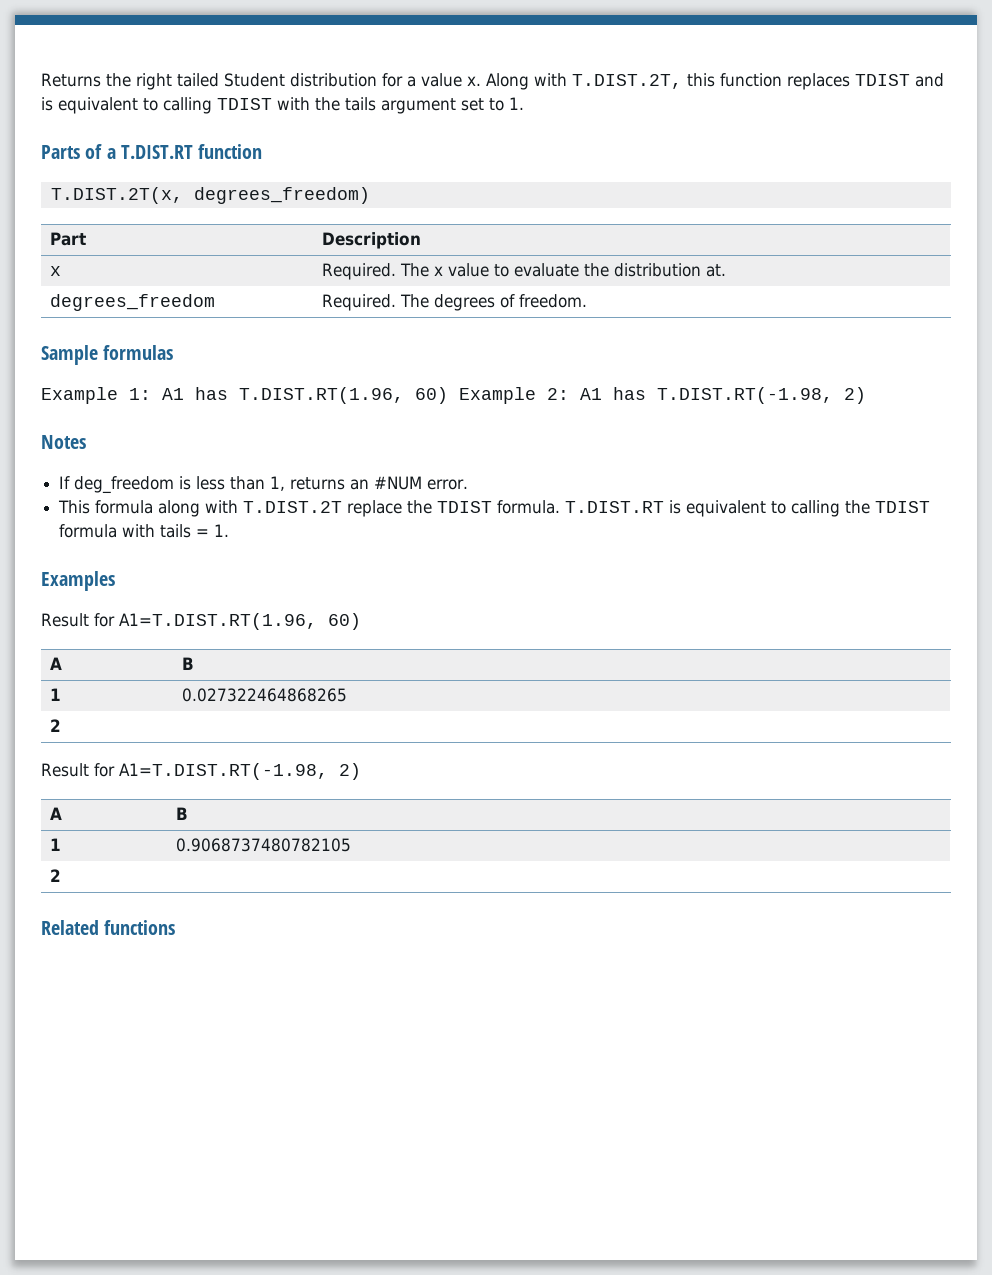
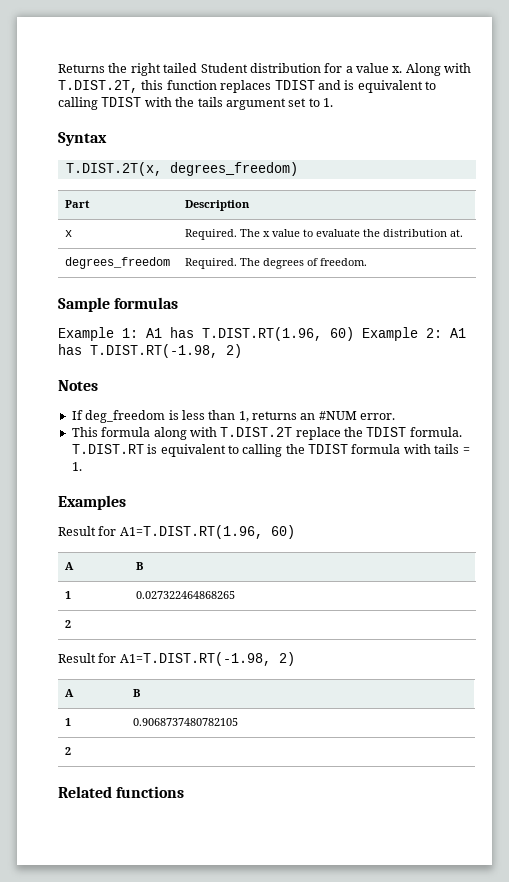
- Parts of a T.DIST.RT function
+ Syntax

